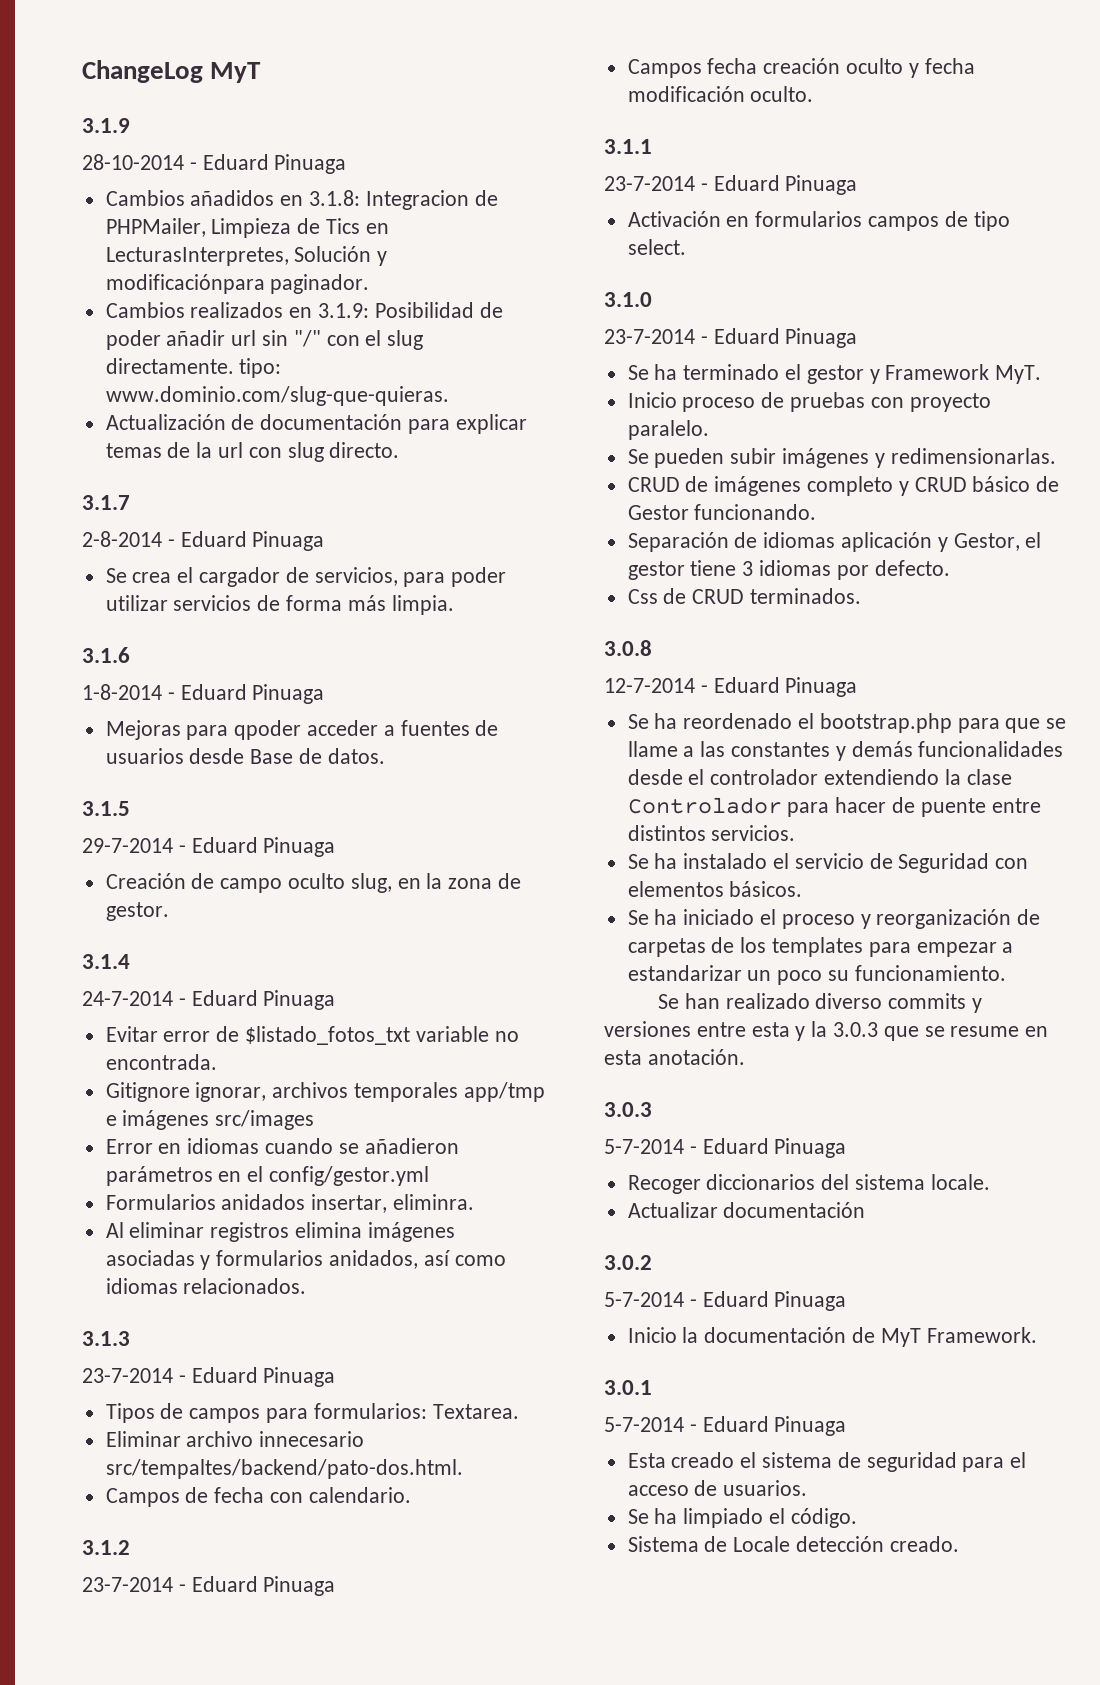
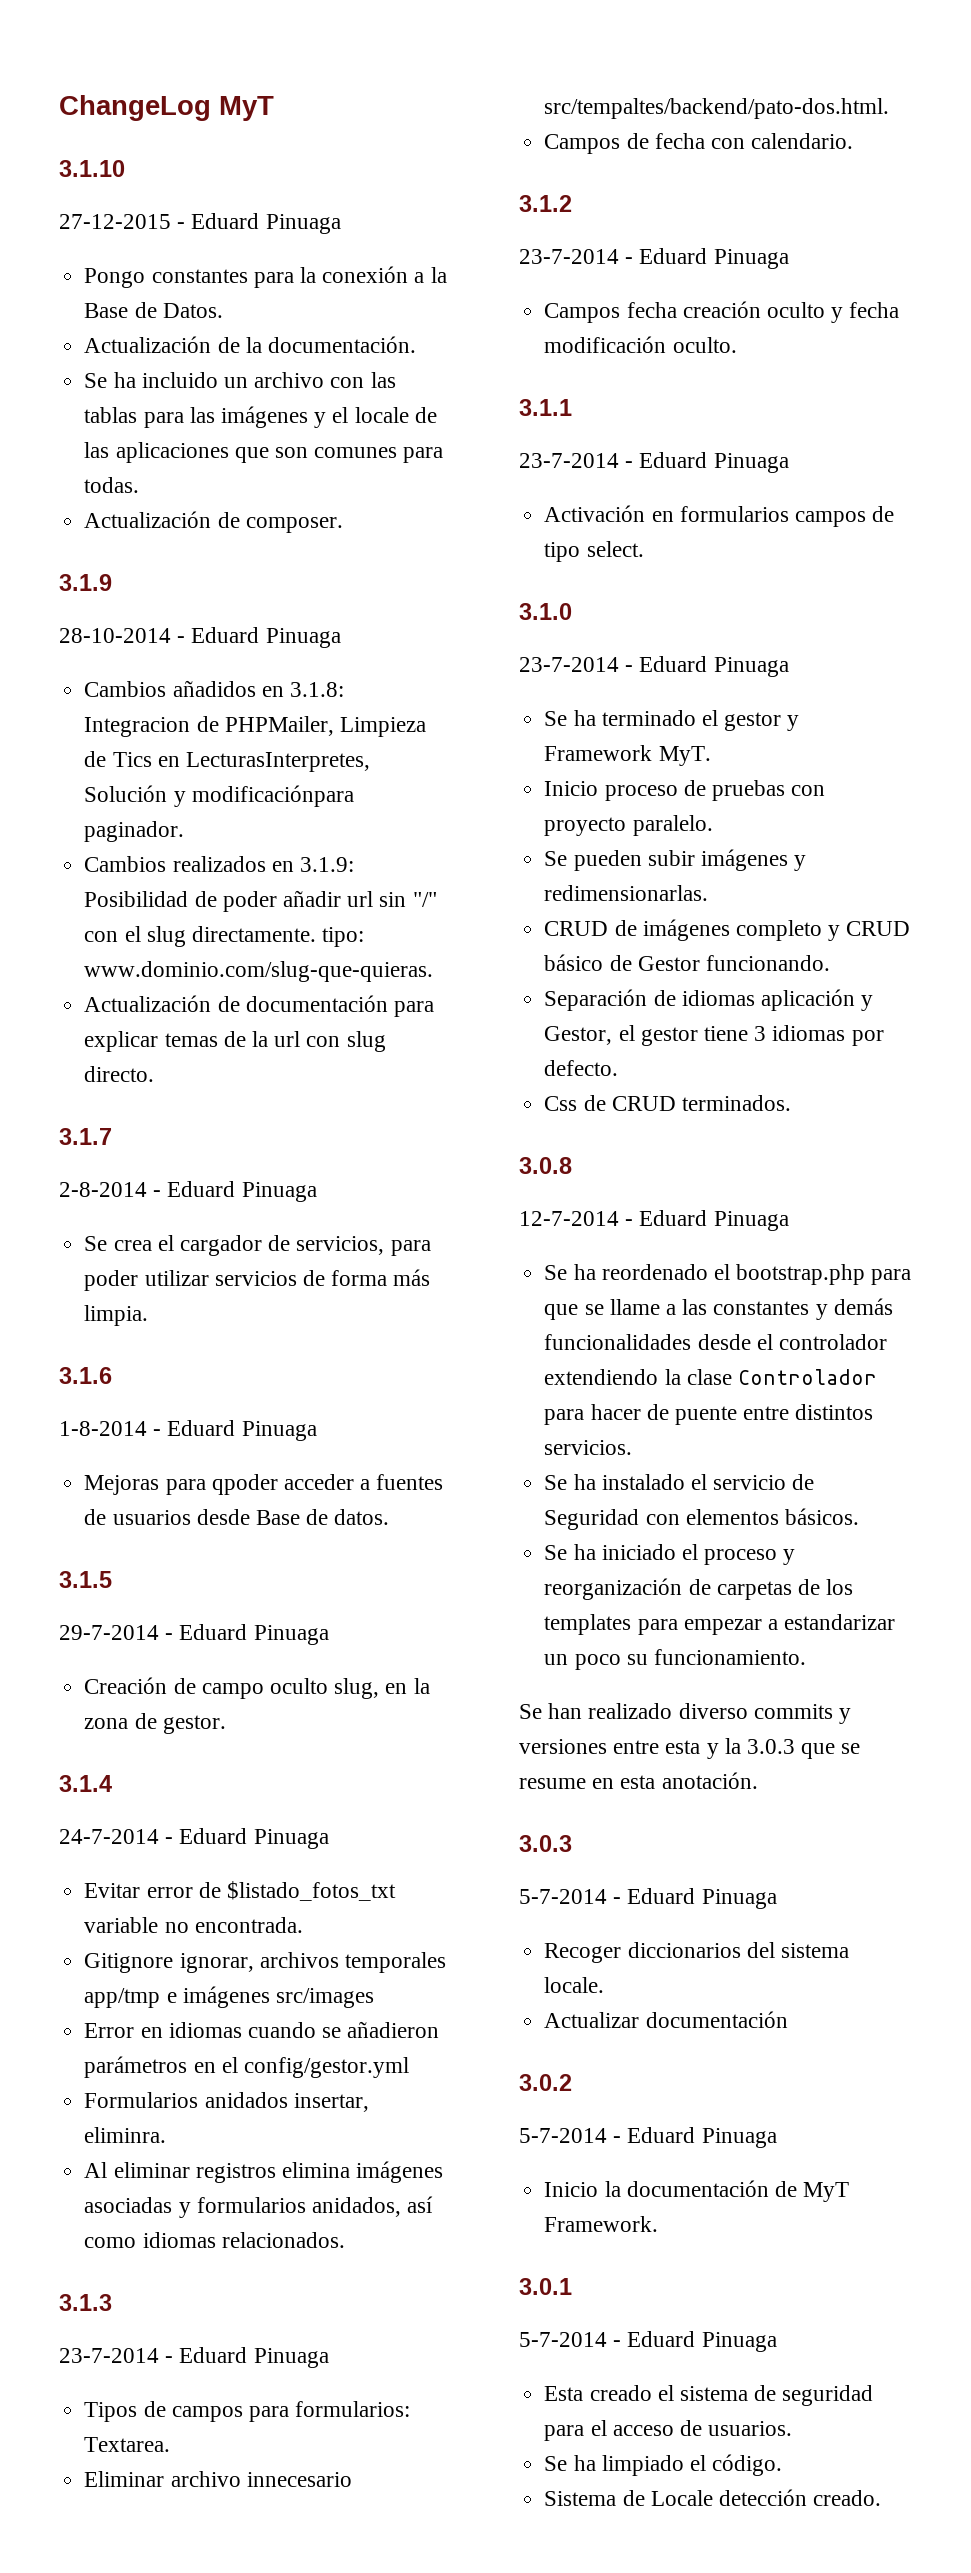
+ 3.1.10
+ 27-12-2015 - Eduard Pinuaga
+ Pongo constantes para la conexión a la Base de Datos.
+ Actualización de la documentación.
+ Se ha incluido un archivo con las tablas para las imágenes y el locale de las aplicaciones que son comunes para todas.
+ Actualización de composer.

